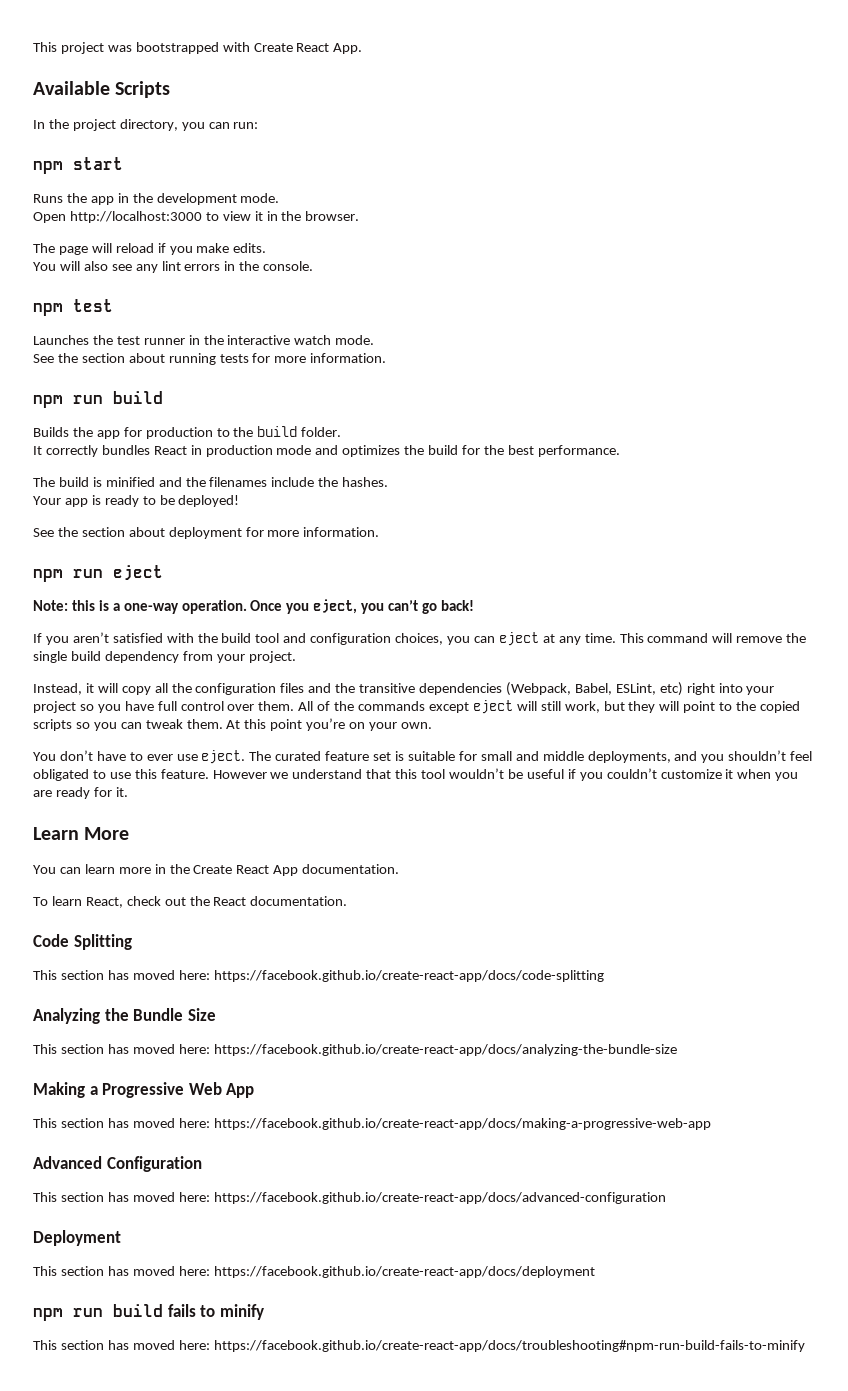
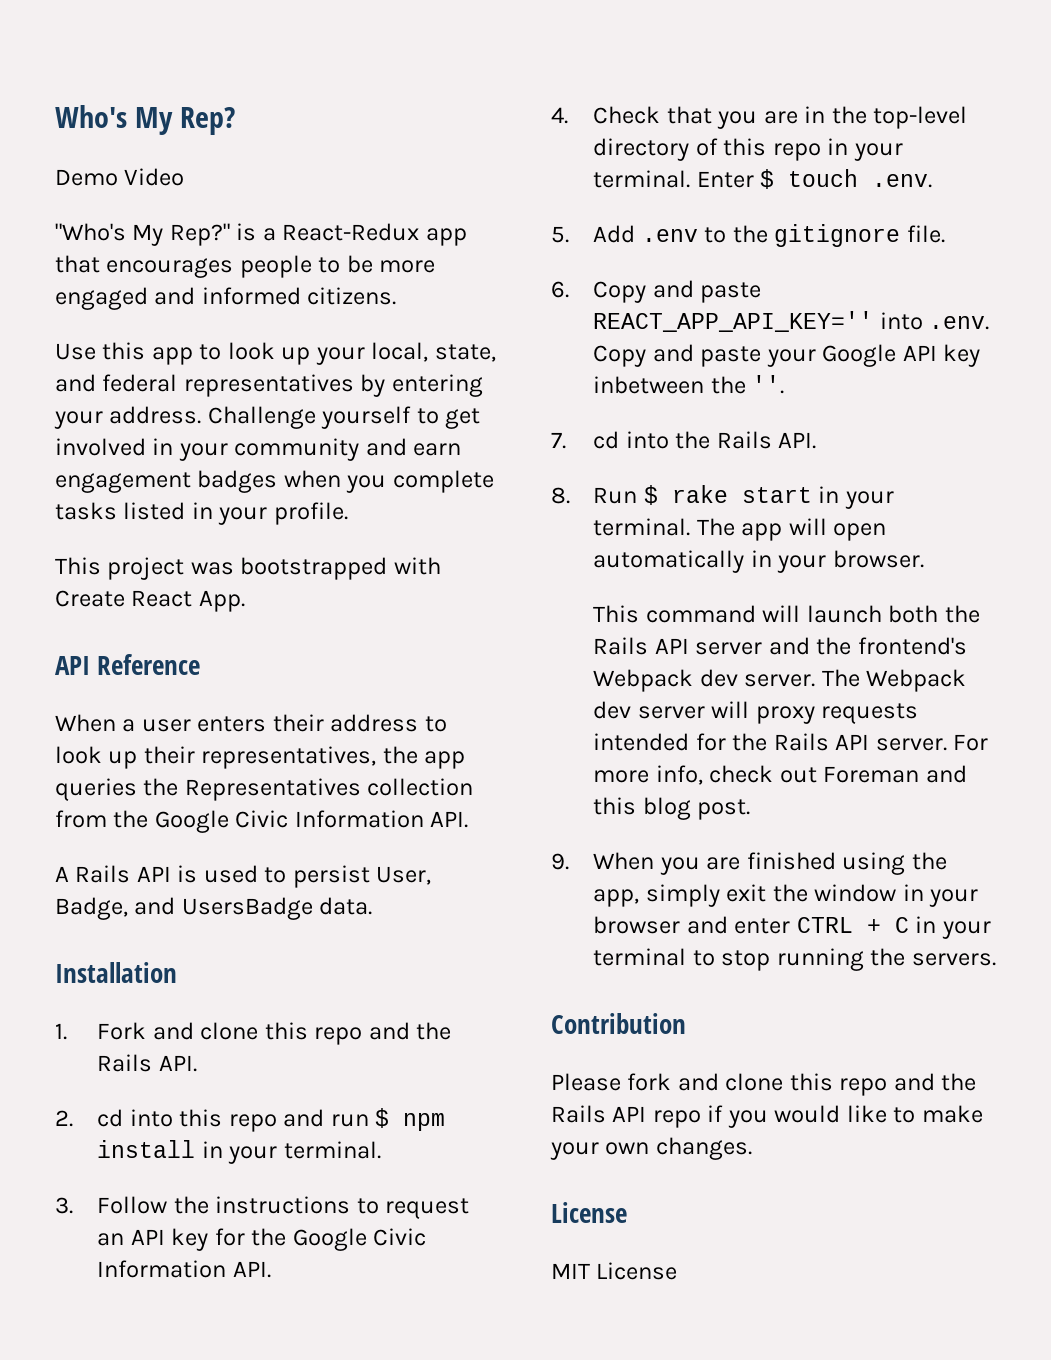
+ Who's My Rep?
+ Demo Video
+ "Who's My Rep?" is a React-Redux app that encourages people to be more engaged and informed citizens.
+ Use this app to look up your local, state, and federal representatives by entering your address. Challenge yourself to get involved in your community and earn engagement badges when you complete tasks listed in your profile.
- Available Scripts
- In the project directory, you can run:
- npm start
- Runs the app in the development mode.
- Open http://localhost:3000 to view it in the browser.
- The page will reload if you make edits.
- You will also see any lint errors in the console.
- npm test
- Launches the test runner in the interactive watch mode.
- See the section about running tests for more information.
- npm run build
- Builds the app for production to the build folder.
- It correctly bundles React in production mode and optimizes the build for the best performance.
- The build is minified and the filenames include the hashes.
- Your app is ready to be deployed!
- See the section about deployment for more information.
- npm run eject
- Note: this is a one-way operation. Once you eject, you can’t go back!
- If you aren’t satisfied with the build tool and configuration choices, you can eject at any time. This command will remove the single build dependency from your project.
- Instead, it will copy all the configuration files and the transitive dependencies (Webpack, Babel, ESLint, etc) right into your project so you have full control over them. All of the commands except eject will still work, but they will point to the copied scripts so you can tweak them. At this point you’re on your own.
- You don’t have to ever use eject. The curated feature set is suitable for small and middle deployments, and you shouldn’t feel obligated to use this feature. However we understand that this tool wouldn’t be useful if you couldn’t customize it when you are ready for it.
- Learn More
- You can learn more in the Create React App documentation.
- To learn React, check out the React documentation.
- Code Splitting
- This section has moved here: https://facebook.github.io/create-react-app/docs/code-splitting
- Analyzing the Bundle Size
- This section has moved here: https://facebook.github.io/create-react-app/docs/analyzing-the-bundle-size
- Making a Progressive Web App
- This section has moved here: https://facebook.github.io/create-react-app/docs/making-a-progressive-web-app
- Advanced Configuration
- This section has moved here: https://facebook.github.io/create-react-app/docs/advanced-configuration
- Deployment
- This section has moved here: https://facebook.github.io/create-react-app/docs/deployment
- npm run build fails to minify
- This section has moved here: https://facebook.github.io/create-react-app/docs/troubleshooting#npm-run-build-fails-to-minify
+ API Reference
+ When a user enters their address to look up their representatives, the app queries the Representatives collection from the Google Civic Information API.
+ A Rails API is used to persist User, Badge, and UsersBadge data.
+ Installation
+ 1. Fork and clone this repo and the Rails API.
+ 2. cd into this repo and run $ npm install in your terminal.
+ 3. Follow the instructions to request an API key for the Google Civic Information API.
+ 4. Check that you are in the top-level directory of this repo in your terminal. Enter $ touch .env.
+ 5. Add .env to the gitignore file.
+ 6. Copy and paste REACT_APP_API_KEY='' into .env. Copy and paste your Google API key inbetween the ''.
+ 7. cd into the Rails API.
+ 8. Run $ rake start in your terminal. The app will open automatically in your browser.
+ This command will launch both the Rails API server and the frontend's Webpack dev server. The Webpack dev server will proxy requests intended for the Rails API server. For more info, check out Foreman and this blog post.
+ 9. When you are finished using the app, simply exit the window in your browser and enter CTRL + C in your terminal to stop running the servers.
+ Contribution
+ Please fork and clone this repo and the Rails API repo if you would like to make your own changes.
+ License
+ MIT License

